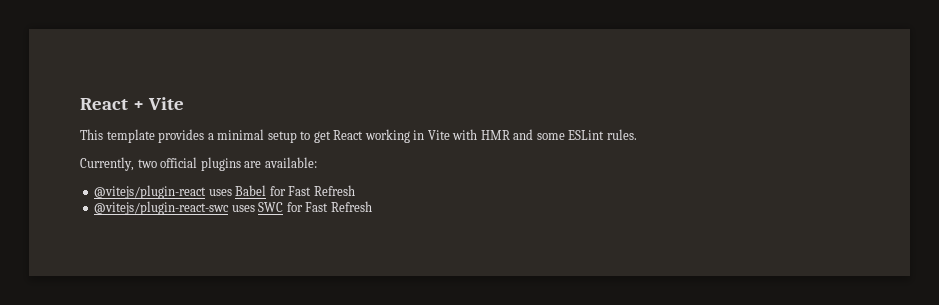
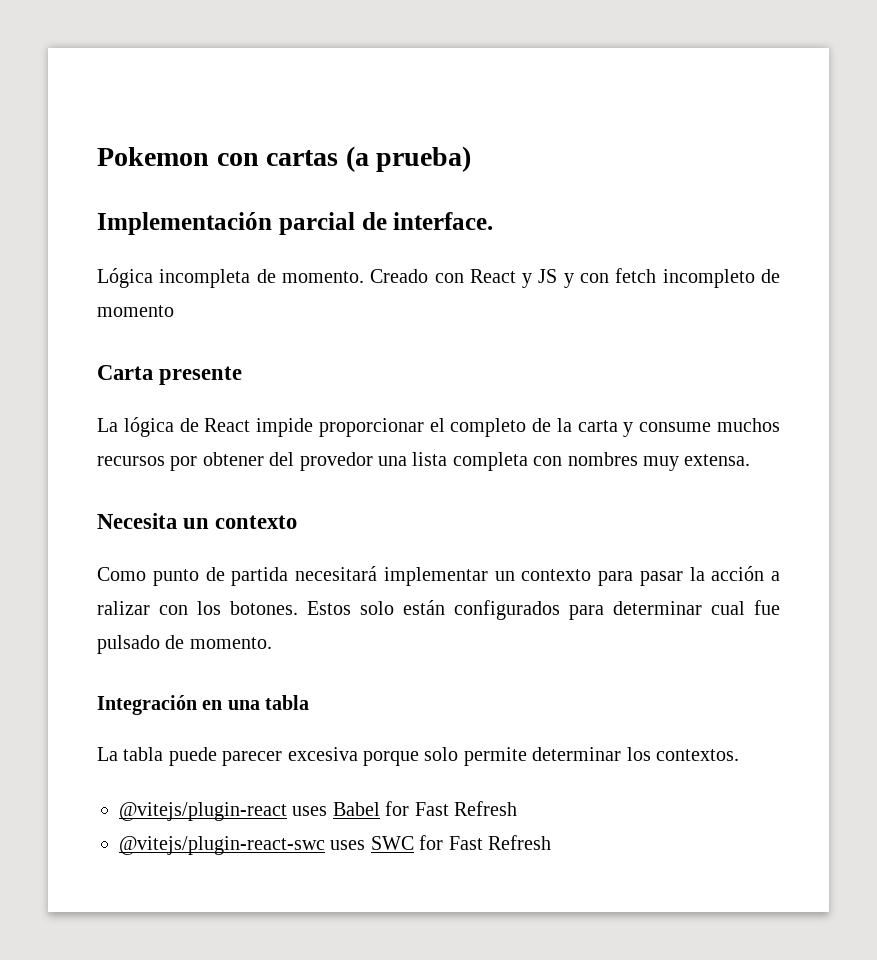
- React + Vite
- This template provides a minimal setup to get React working in Vite with HMR and some ESLint rules.
- Currently, two official plugins are available:
+ Pokemon con cartas (a prueba)
+ Implementación parcial de interface.
+ Lógica incompleta de momento. Creado con React y JS y con fetch incompleto de momento
+ Carta presente
+ La lógica de React impide proporcionar el completo de la carta y consume muchos recursos por obtener del provedor una lista completa con nombres muy extensa.
+ Necesita un contexto
+ Como punto de partida necesitará implementar un contexto para pasar la acción a ralizar con los botones. Estos solo están configurados para determinar cual fue pulsado de momento.
+ Integración en una tabla
+ La tabla puede parecer excesiva porque solo permite determinar los contextos.

